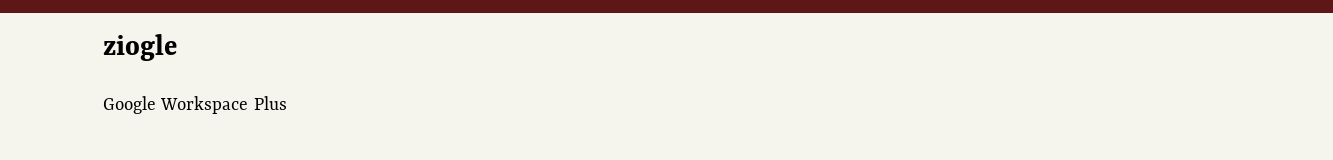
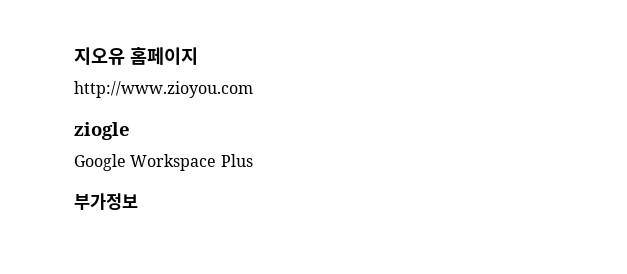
+ 지오유 홈페이지
+ http://www.zioyou.com
+ 부가정보

